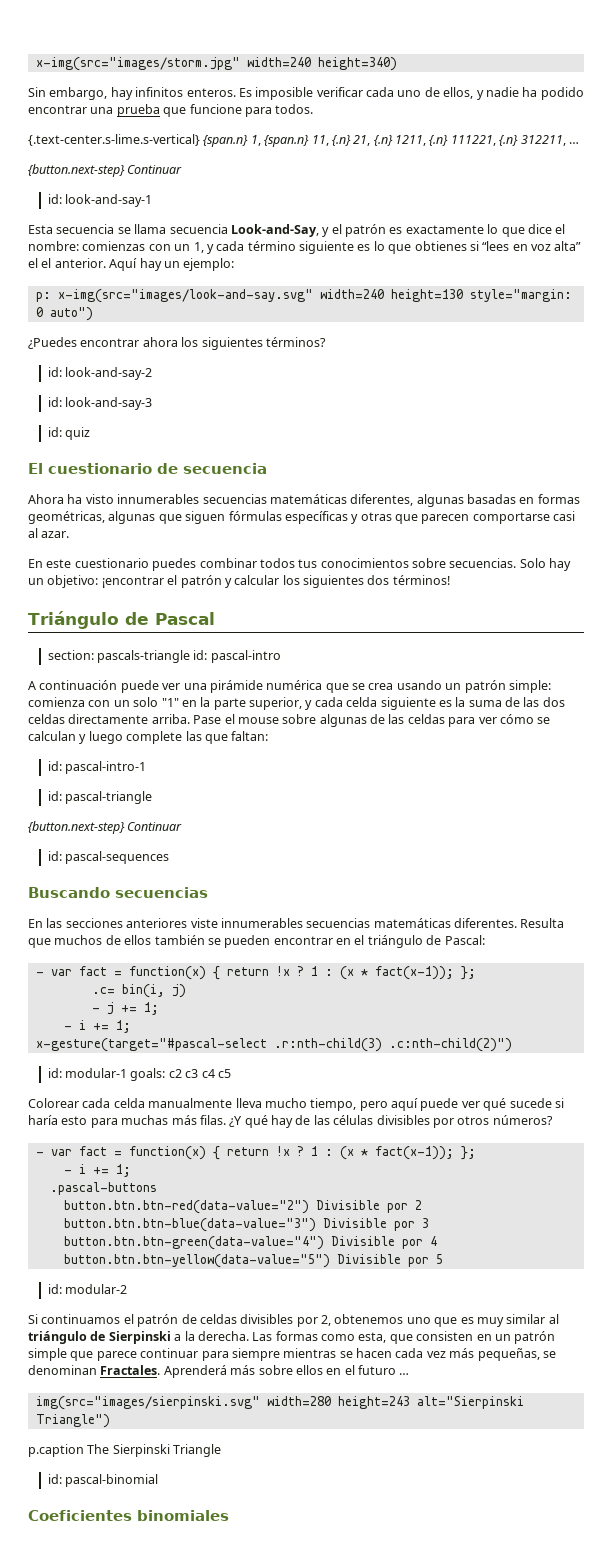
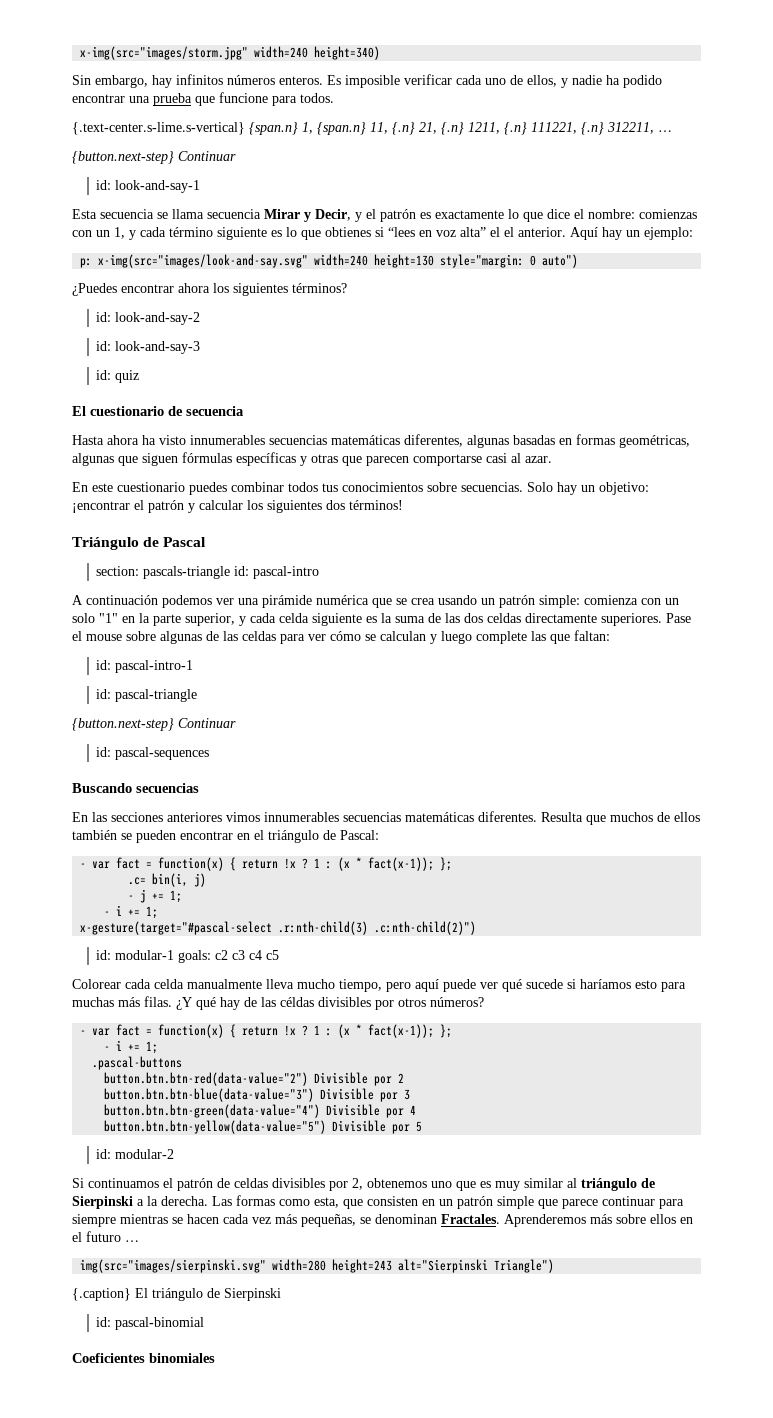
- Sin embargo, hay infinitos enteros.
+ Sin embargo, hay infinitos números enteros.
- Esta secuencia se llama secuencia Look-and-Say, y el patrón es exactamente lo que dice el nombre: comienzas con un 1, y cada término siguiente es lo que obtienes si “lees en voz alta” el el anterior.
+ Esta secuencia se llama secuencia Mirar y Decir, y el patrón es exactamente lo que dice el nombre: comienzas con un 1, y cada término siguiente es lo que obtienes si “lees en voz alta” el el anterior.
- Ahora ha visto innumerables secuencias matemáticas diferentes, algunas basadas en formas geométricas, algunas que siguen fórmulas específicas y otras que parecen comportarse casi al azar.
+ Hasta ahora ha visto innumerables secuencias matemáticas diferentes, algunas basadas en formas geométricas, algunas que siguen fórmulas específicas y otras que parecen comportarse casi al azar.
- A continuación puede ver una pirámide numérica que se crea usando un patrón simple: comienza con un solo "1" en la parte superior, y cada celda siguiente es la suma de las dos celdas directamente arriba.
+ A continuación podemos ver una pirámide numérica que se crea usando un patrón simple: comienza con un solo "1" en la parte superior, y cada celda siguiente es la suma de las dos celdas directamente superiores.
- En las secciones anteriores viste innumerables secuencias matemáticas diferentes.
+ En las secciones anteriores vimos innumerables secuencias matemáticas diferentes.
- Colorear cada celda manualmente lleva mucho tiempo, pero aquí puede ver qué sucede si haría esto para muchas más filas.
+ Colorear cada celda manualmente lleva mucho tiempo, pero aquí puede ver qué sucede si haríamos esto para muchas más filas.
- ¿Y qué hay de las células divisibles por otros números?
+ ¿Y qué hay de las céldas divisibles por otros números?
- Aprenderá más sobre ellos en el futuro …
+ Aprenderemos más sobre ellos en el futuro …
- p.caption The Sierpinski Triangle
+ {.caption} El triángulo de Sierpinski

